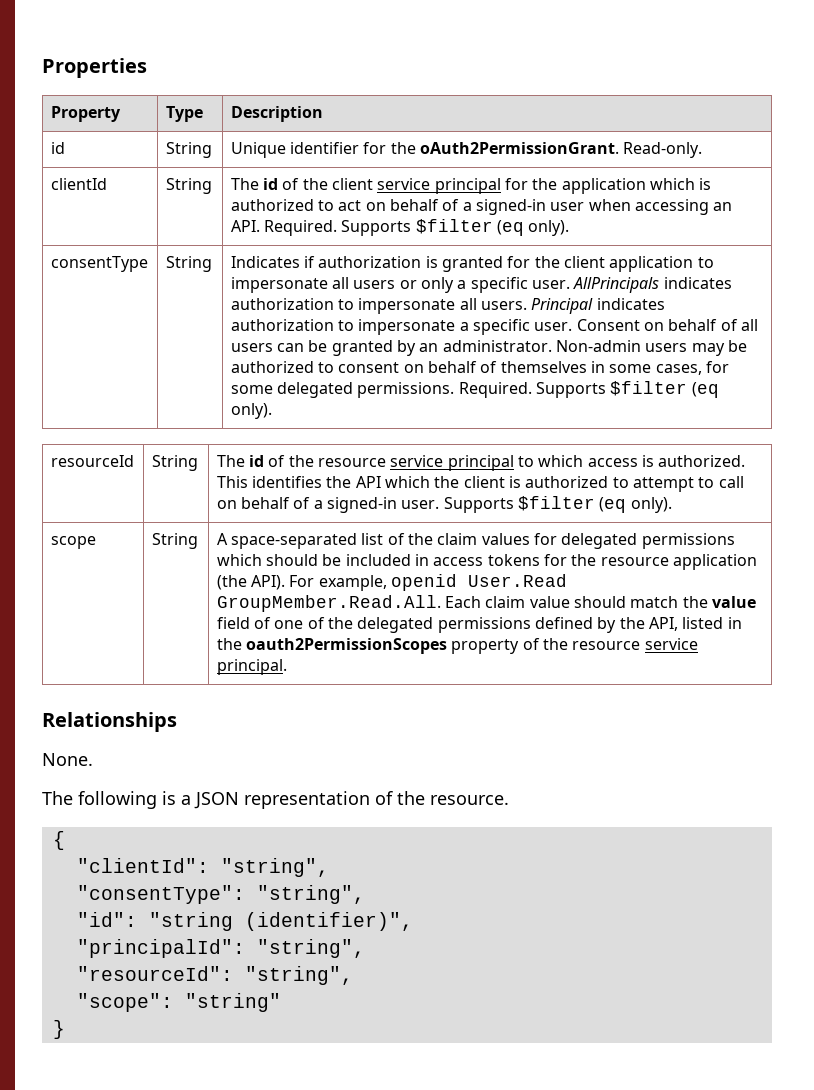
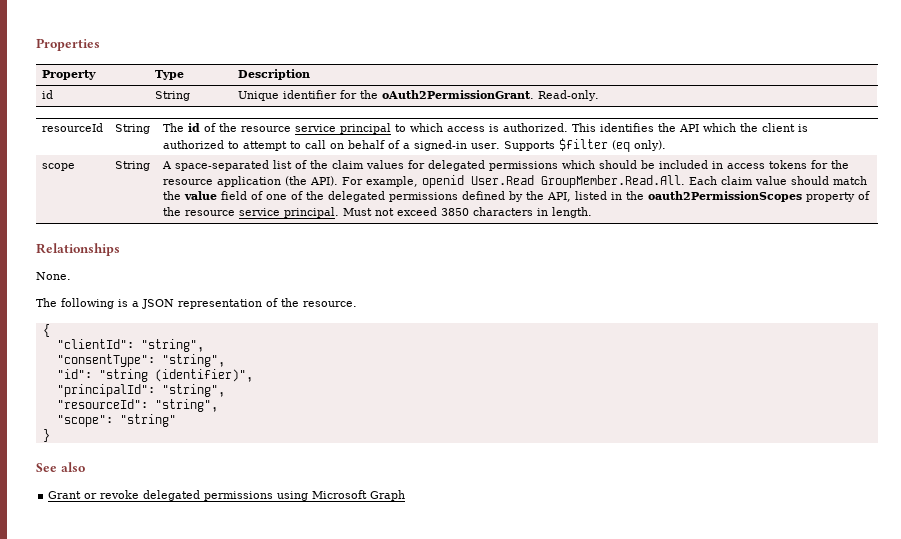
- clientId | String | The id of the client service principal for the application which is authorized to act on behalf of a signed-in user when accessing an API. Required. Supports $filter (eq only).
- consentType | String | Indicates if authorization is granted for the client application to impersonate all users or only a specific user. AllPrincipals indicates authorization to impersonate all users. Principal indicates authorization to impersonate a specific user. Consent on behalf of all users can be granted by an administrator. Non-admin users may be authorized to consent on behalf of themselves in some cases, for some delegated permissions. Required. Supports $filter (eq only).
+ Must not exceed 3850 characters in length.
+ See also
+ Grant or revoke delegated permissions using Microsoft Graph

